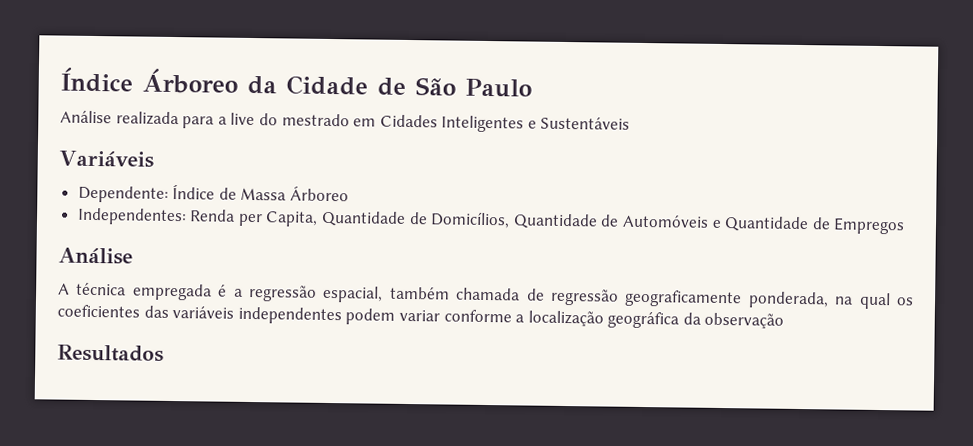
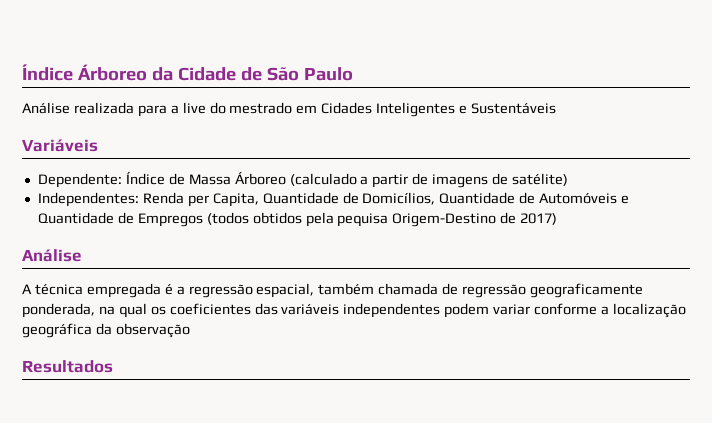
- Dependente: Índice de Massa Árboreo
+ Dependente: Índice de Massa Árboreo (calculado a partir de imagens de satélite)
- Independentes: Renda per Capita, Quantidade de Domicílios, Quantidade de Automóveis e Quantidade de Empregos
+ Independentes: Renda per Capita, Quantidade de Domicílios, Quantidade de Automóveis e Quantidade de Empregos (todos obtidos pela pequisa Origem-Destino de 2017)

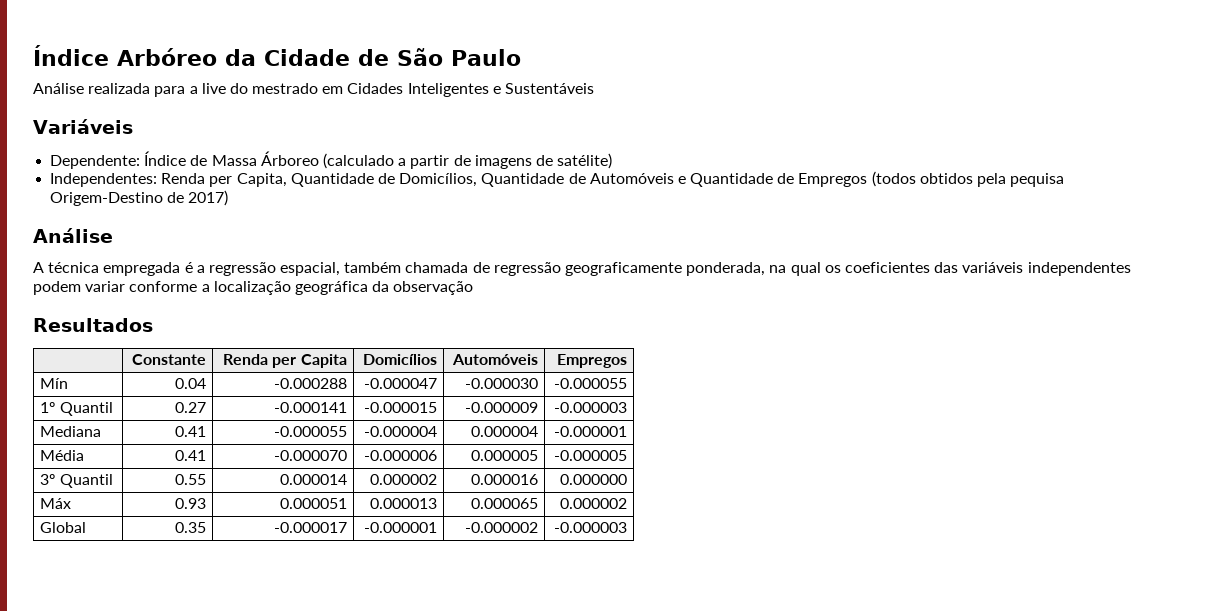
- Índice Árboreo da Cidade de São Paulo
+ Índice Arbóreo da Cidade de São Paulo
+ | Constante | Renda per Capita | Domicílios | Automóveis | Empregos
+ Mín | 0.04 | -0.000288 | -0.000047 | -0.000030 | -0.000055
+ 1º Quantil | 0.27 | -0.000141 | -0.000015 | -0.000009 | -0.000003
+ Mediana | 0.41 | -0.000055 | -0.000004 | 0.000004 | -0.000001
+ Média | 0.41 | -0.000070 | -0.000006 | 0.000005 | -0.000005
+ 3º Quantil | 0.55 | 0.000014 | 0.000002 | 0.000016 | 0.000000
+ Máx | 0.93 | 0.000051 | 0.000013 | 0.000065 | 0.000002
+ Global | 0.35 | -0.000017 | -0.000001 | -0.000002 | -0.000003

